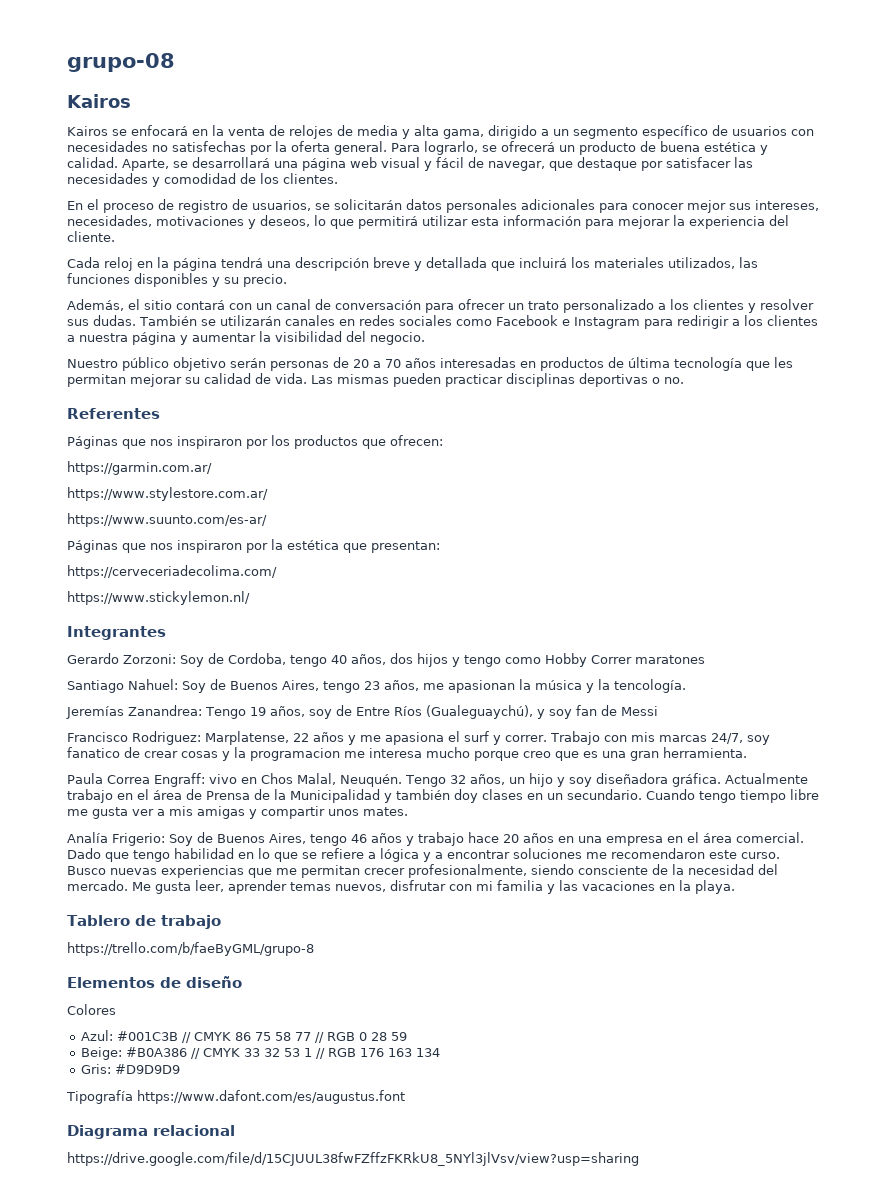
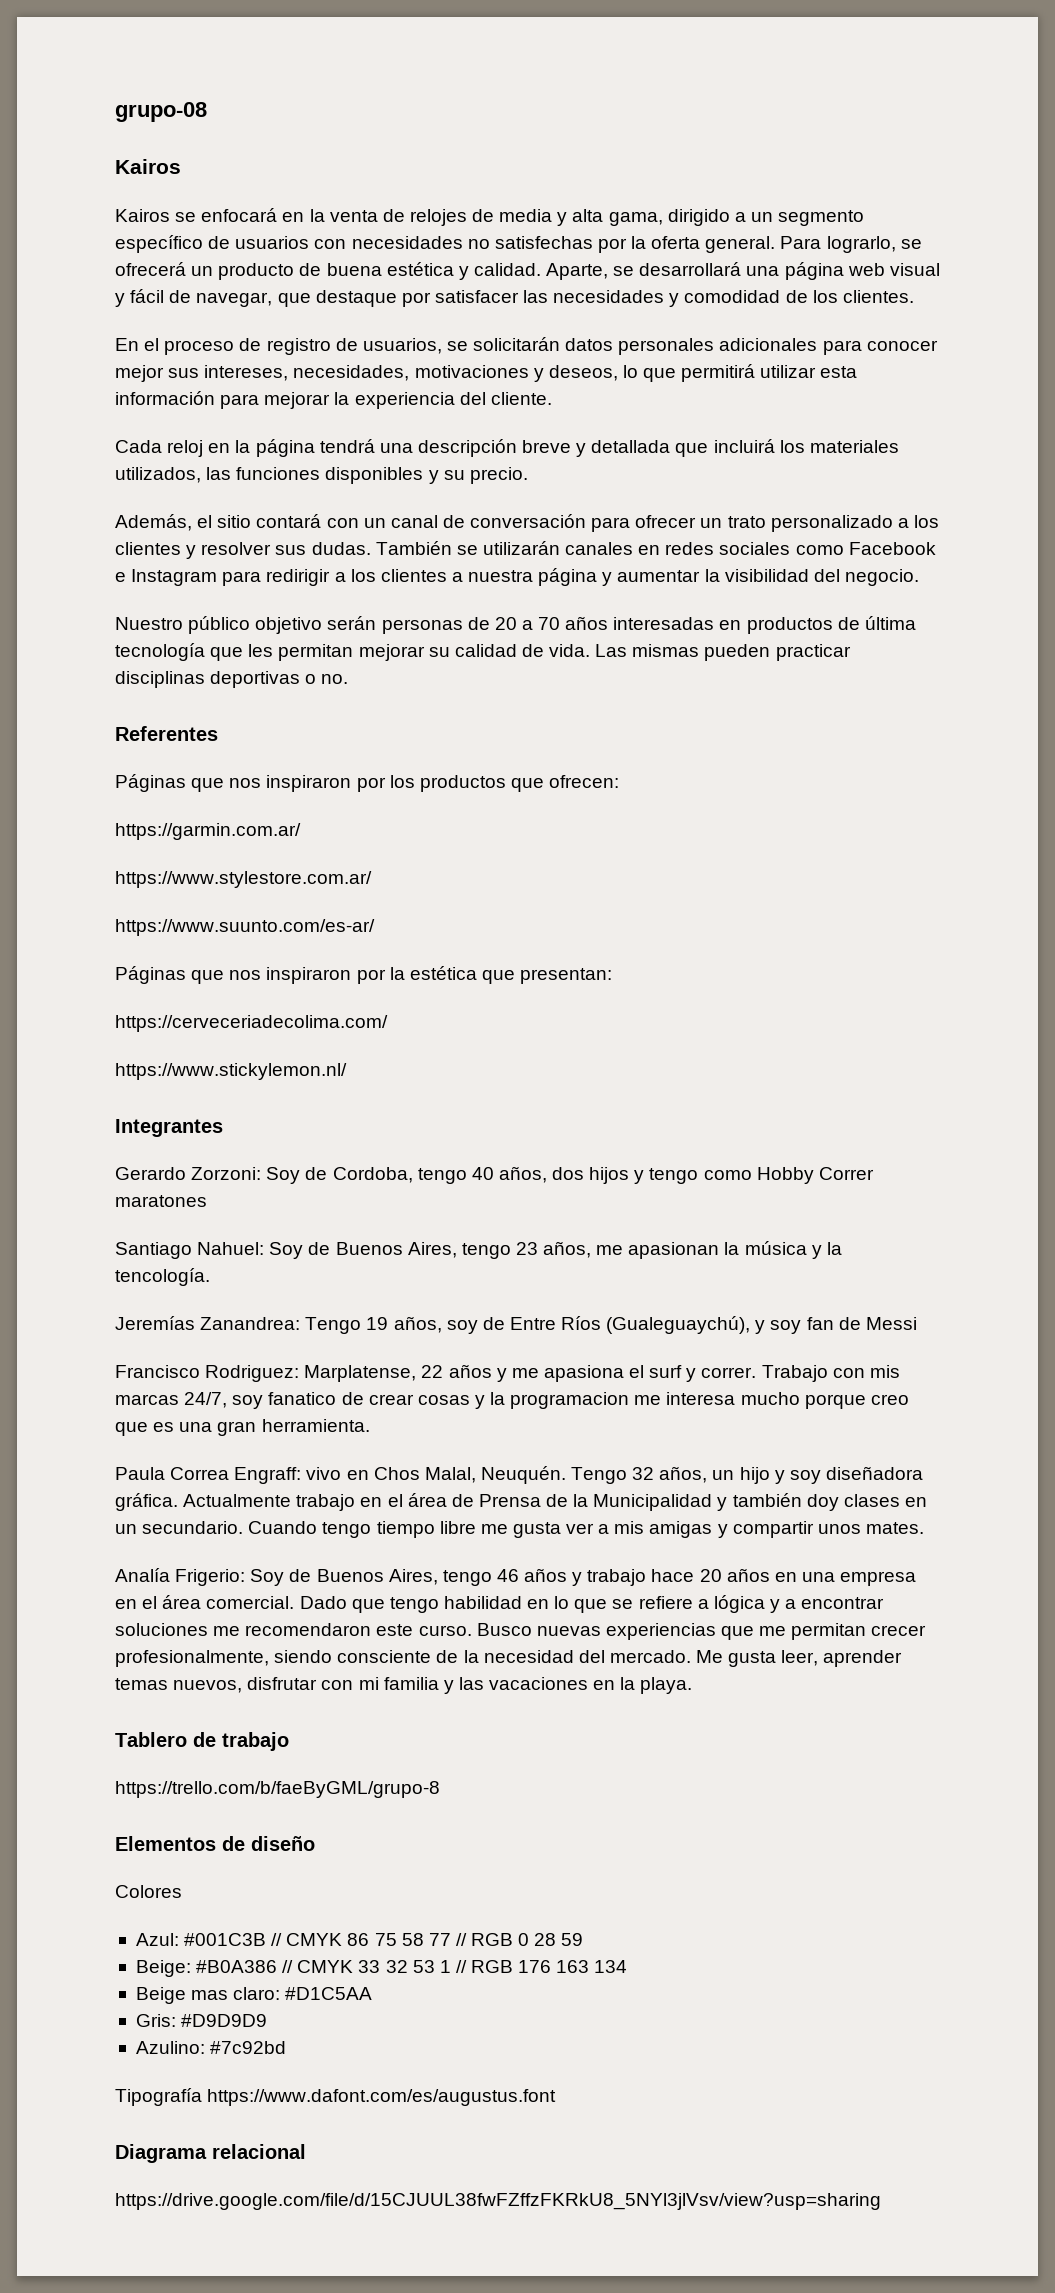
+ Beige mas claro: #D1C5AA
+ Azulino: #7c92bd

